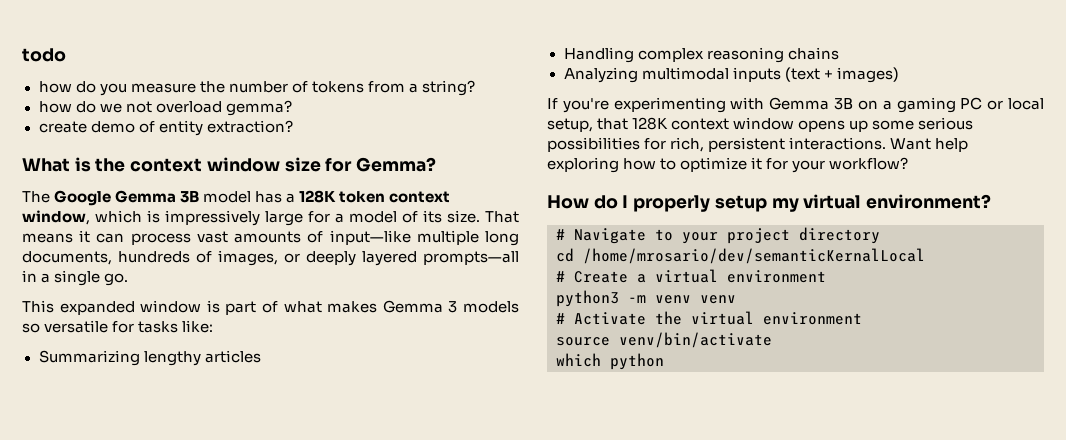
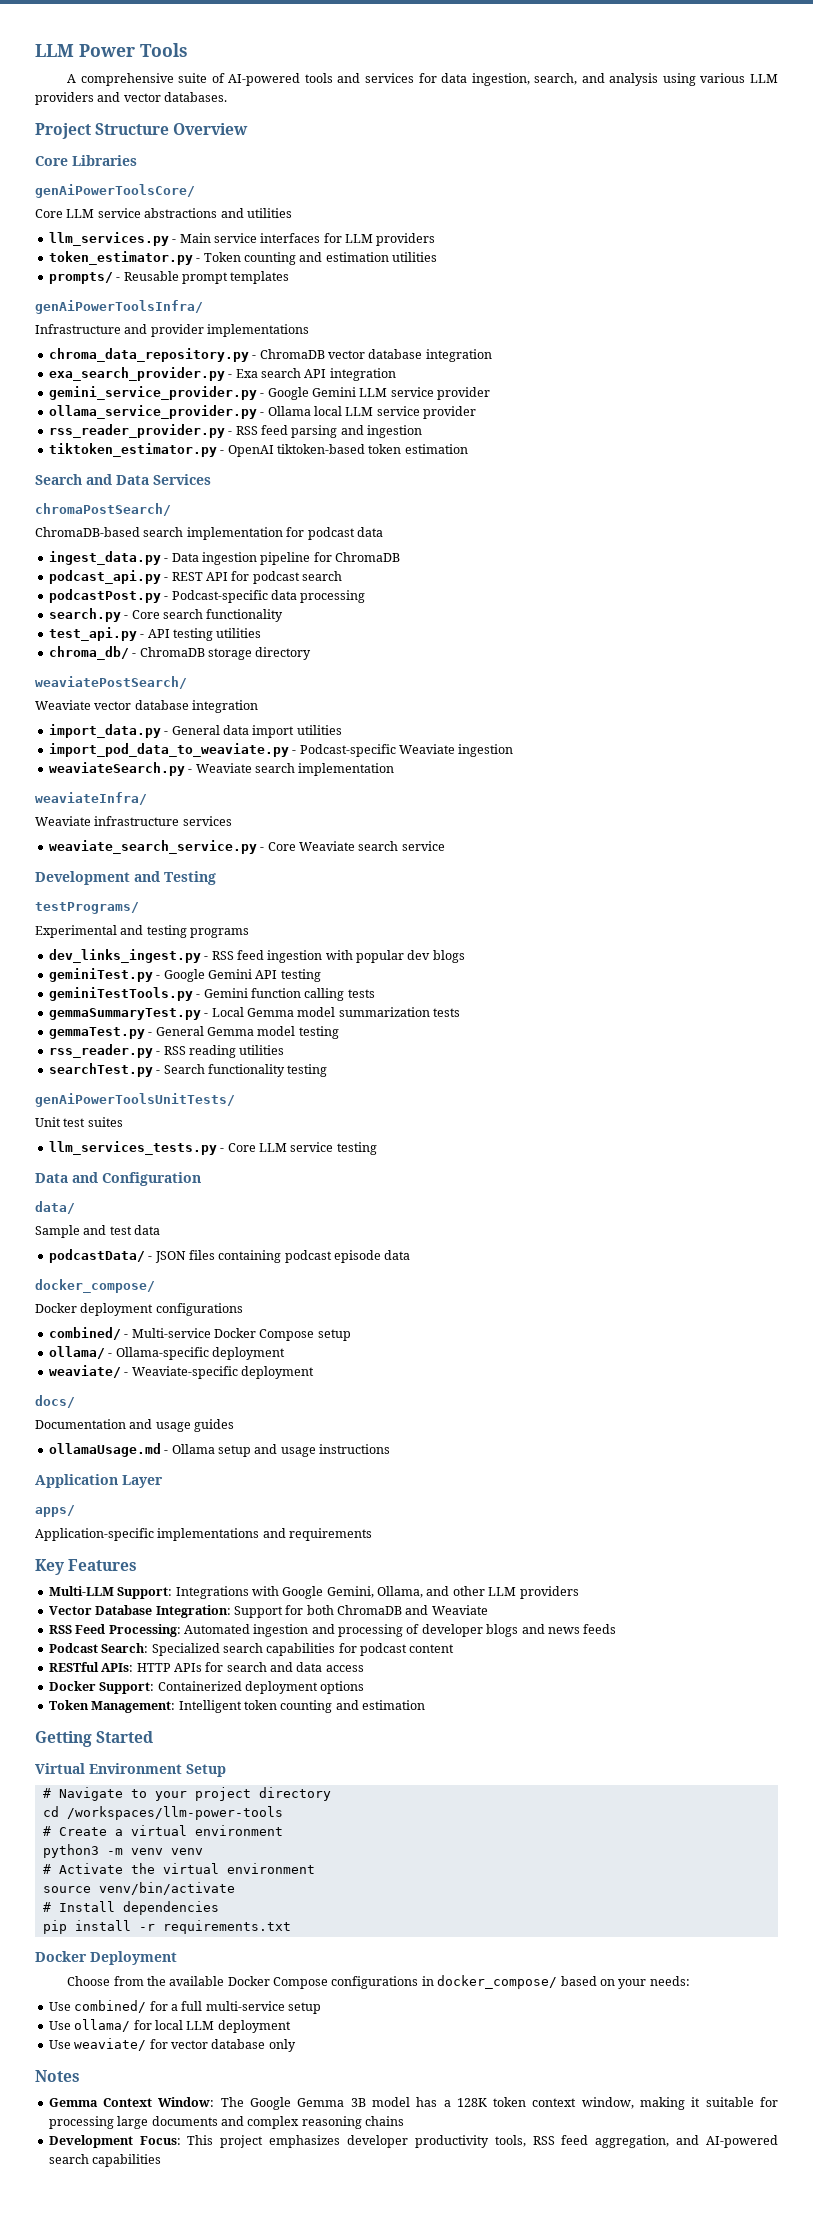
- todo
- how do you measure the number of tokens from a string?
- how do we not overload gemma?
- create demo of entity extraction?
- What is the context window size for Gemma?
- The Google Gemma 3B model has a 128K token context window, which is impressively large for a model of its size. That means it can process vast amounts of input—like multiple long documents, hundreds of images, or deeply layered prompts—all in a single go.
- This expanded window is part of what makes Gemma 3 models so versatile for tasks like:
- Summarizing lengthy articles
- Handling complex reasoning chains
- Analyzing multimodal inputs (text + images)
- If you're experimenting with Gemma 3B on a gaming PC or local setup, that 128K context window opens up some serious possibilities for rich, persistent interactions. Want help exploring how to optimize it for your workflow?
- How do I properly setup my virtual environment?
+ LLM Power Tools
+ A comprehensive suite of AI-powered tools and services for data ingestion, search, and analysis using various LLM providers and vector databases.
+ Project Structure Overview
+ Core Libraries
+ genAiPowerToolsCore/
+ Core LLM service abstractions and utilities
+ llm_services.py - Main service interfaces for LLM providers
+ token_estimator.py - Token counting and estimation utilities
+ prompts/ - Reusable prompt templates
+ genAiPowerToolsInfra/
+ Infrastructure and provider implementations
+ chroma_data_repository.py - ChromaDB vector database integration
+ exa_search_provider.py - Exa search API integration
+ gemini_service_provider.py - Google Gemini LLM service provider
+ ollama_service_provider.py - Ollama local LLM service provider
+ rss_reader_provider.py - RSS feed parsing and ingestion
+ tiktoken_estimator.py - OpenAI tiktoken-based token estimation
+ Search and Data Services
+ chromaPostSearch/
+ ChromaDB-based search implementation for podcast data
+ ingest_data.py - Data ingestion pipeline for ChromaDB
+ podcast_api.py - REST API for podcast search
+ podcastPost.py - Podcast-specific data processing
+ search.py - Core search functionality
+ test_api.py - API testing utilities
+ chroma_db/ - ChromaDB storage directory
+ weaviatePostSearch/
+ Weaviate vector database integration
+ import_data.py - General data import utilities
+ import_pod_data_to_weaviate.py - Podcast-specific Weaviate ingestion
+ weaviateSearch.py - Weaviate search implementation
+ weaviateInfra/
+ Weaviate infrastructure services
+ weaviate_search_service.py - Core Weaviate search service
+ Development and Testing
+ testPrograms/
+ Experimental and testing programs
+ dev_links_ingest.py - RSS feed ingestion with popular dev blogs
+ geminiTest.py - Google Gemini API testing
+ geminiTestTools.py - Gemini function calling tests
+ gemmaSummaryTest.py - Local Gemma model summarization tests
+ gemmaTest.py - General Gemma model testing
+ rss_reader.py - RSS reading utilities
+ searchTest.py - Search functionality testing
+ genAiPowerToolsUnitTests/
+ Unit test suites
+ llm_services_tests.py - Core LLM service testing
+ Data and Configuration
+ data/
+ Sample and test data
+ podcastData/ - JSON files containing podcast episode data
+ docker_compose/
+ Docker deployment configurations
+ combined/ - Multi-service Docker Compose setup
+ ollama/ - Ollama-specific deployment
+ weaviate/ - Weaviate-specific deployment
+ docs/
+ Documentation and usage guides
+ ollamaUsage.md - Ollama setup and usage instructions
+ Application Layer
+ apps/
+ Application-specific implementations and requirements
+ Key Features
+ Multi-LLM Support: Integrations with Google Gemini, Ollama, and other LLM providers
+ Vector Database Integration: Support for both ChromaDB and Weaviate
+ RSS Feed Processing: Automated ingestion and processing of developer blogs and news feeds
+ Podcast Search: Specialized search capabilities for podcast content
+ RESTful APIs: HTTP APIs for search and data access
+ Docker Support: Containerized deployment options
+ Token Management: Intelligent token counting and estimation
+ Getting Started
+ Virtual Environment Setup
- cd /home/mrosario/dev/semanticKernalLocal
+ cd /workspaces/llm-power-tools
- which python
+ # Install dependencies
+ pip install -r requirements.txt
+ Docker Deployment
+ Choose from the available Docker Compose configurations in docker_compose/ based on your needs:
+ Use combined/ for a full multi-service setup
+ Use ollama/ for local LLM deployment
+ Use weaviate/ for vector database only
+ Notes
+ Gemma Context Window: The Google Gemma 3B model has a 128K token context window, making it suitable for processing large documents and complex reasoning chains
+ Development Focus: This project emphasizes developer productivity tools, RSS feed aggregation, and AI-powered search capabilities

